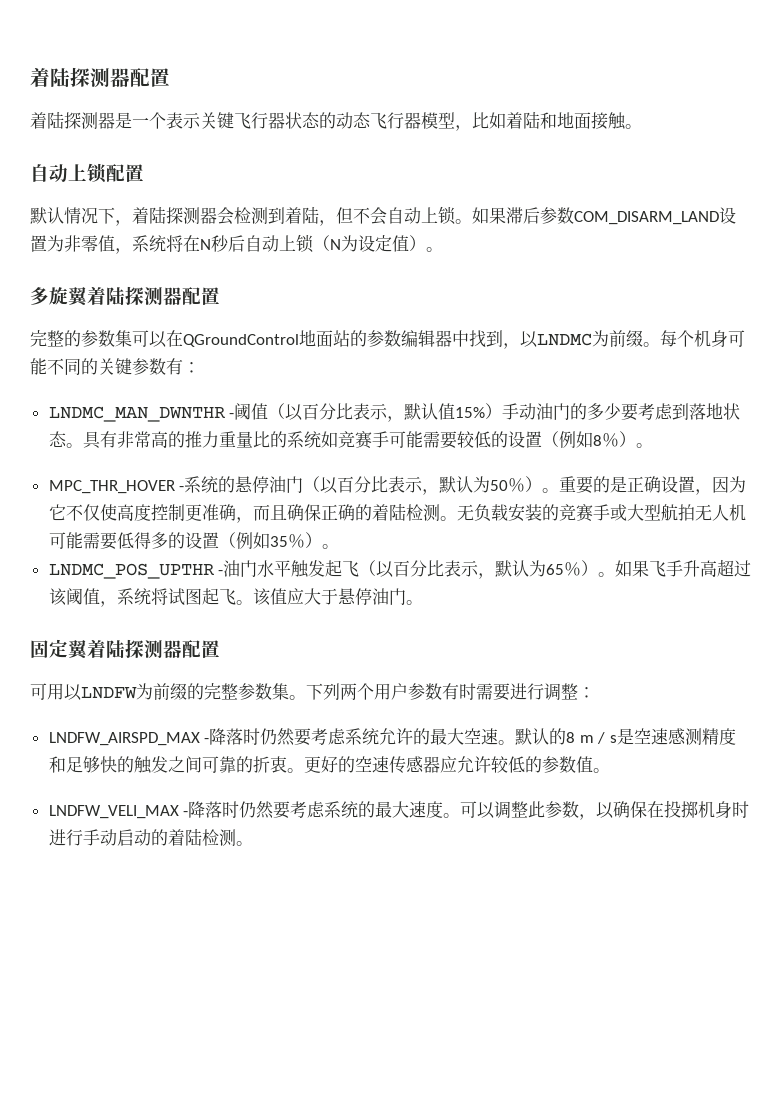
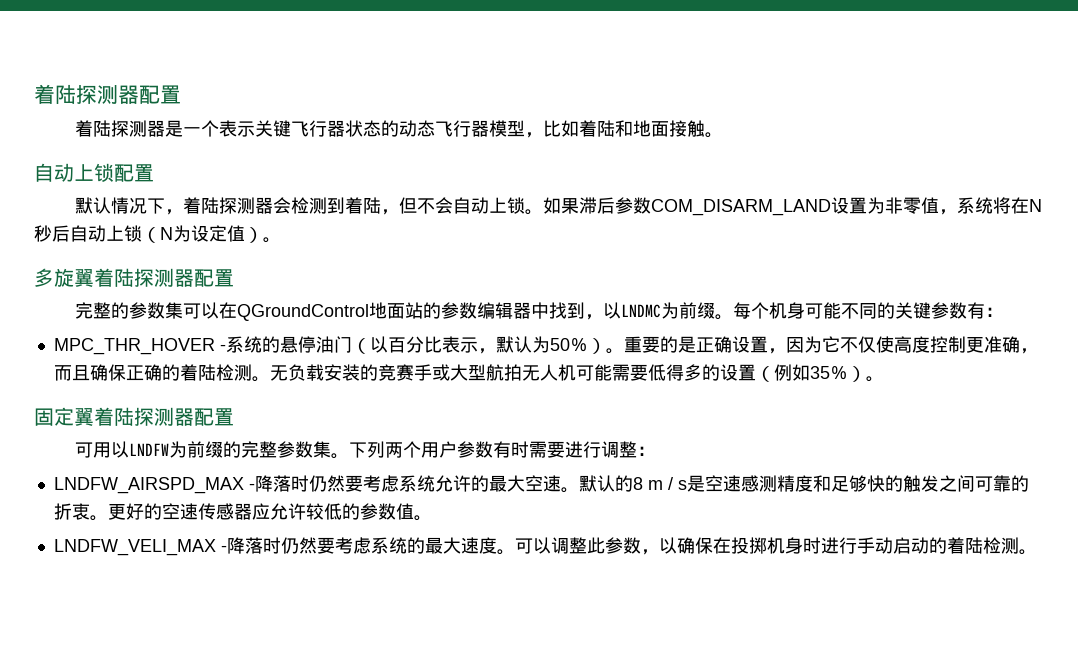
- LNDMC_MAN_DWNTHR -阈值（以百分比表示，默认值15%）手动油门的多少要考虑到落地状态。具有非常高的推力重量比的系统如竞赛手可能需要较低的设置（例如8％）。
- LNDMC_POS_UPTHR -油门水平触发起飞（以百分比表示，默认为65％）。如果飞手升高超过该阈值，系统将试图起飞。该值应大于悬停油门。

